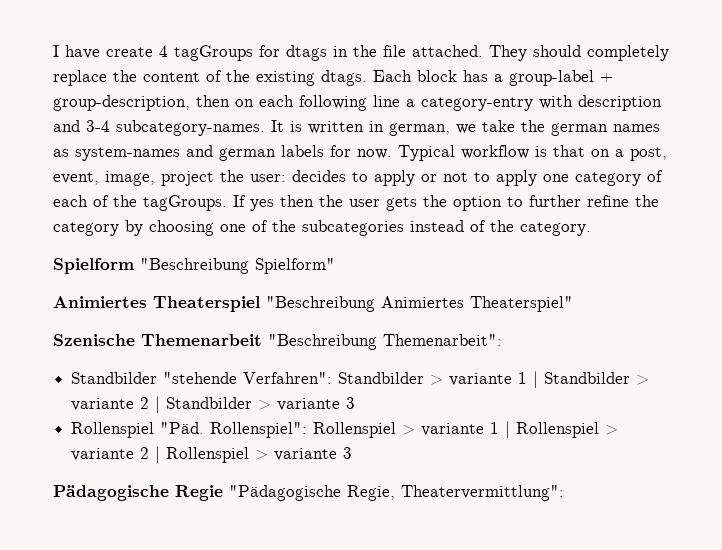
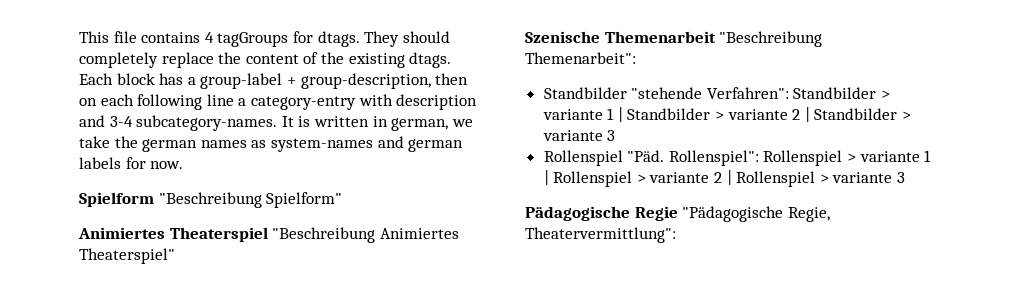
- I have create 4 tagGroups for dtags in the file attached.
+ This file contains 4 tagGroups for dtags.
- Typical workflow is that on a post, event, image, project the user: decides to apply or not to apply one category of each of the tagGroups. If yes then the user gets the option to further refine the category by choosing one of the subcategories instead of the category.

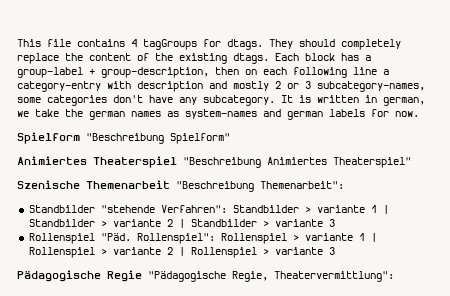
- Each block has a group-label + group-description, then on each following line a category-entry with description and 3-4 subcategory-names.
+ Each block has a group-label + group-description, then on each following line a category-entry with description and mostly 2 or 3 subcategory-names, some categories don't have any subcategory.

